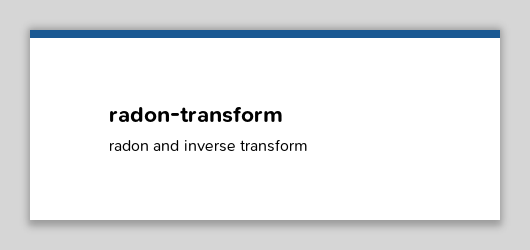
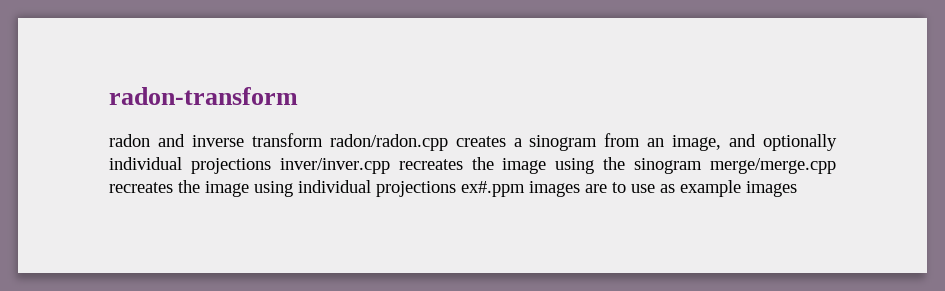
- radon and inverse transform
+ radon and inverse transform radon/radon.cpp creates a sinogram from an image, and optionally individual projections inver/inver.cpp recreates the image using the sinogram merge/merge.cpp recreates the image using individual projections ex#.ppm images are to use as example images

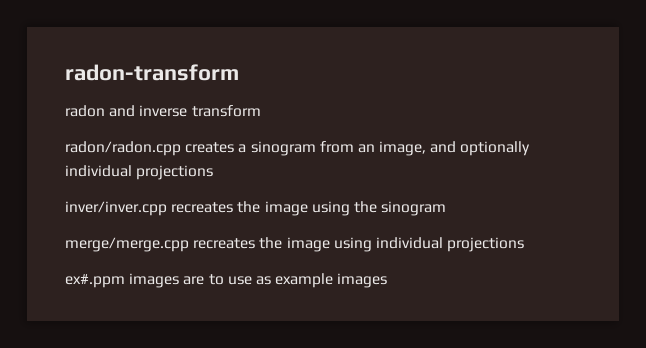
- radon and inverse transform radon/radon.cpp creates a sinogram from an image, and optionally individual projections inver/inver.cpp recreates the image using the sinogram merge/merge.cpp recreates the image using individual projections ex#.ppm images are to use as example images
+ radon and inverse transform
+ radon/radon.cpp creates a sinogram from an image, and optionally individual projections
+ inver/inver.cpp recreates the image using the sinogram
+ merge/merge.cpp recreates the image using individual projections
+ ex#.ppm images are to use as example images

